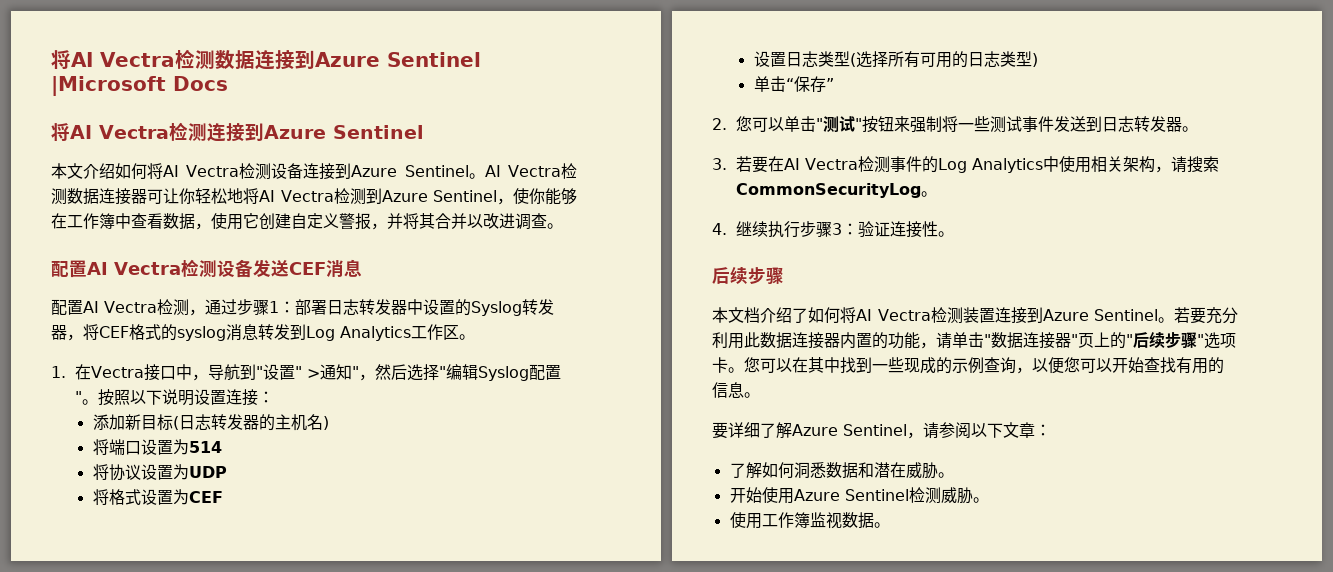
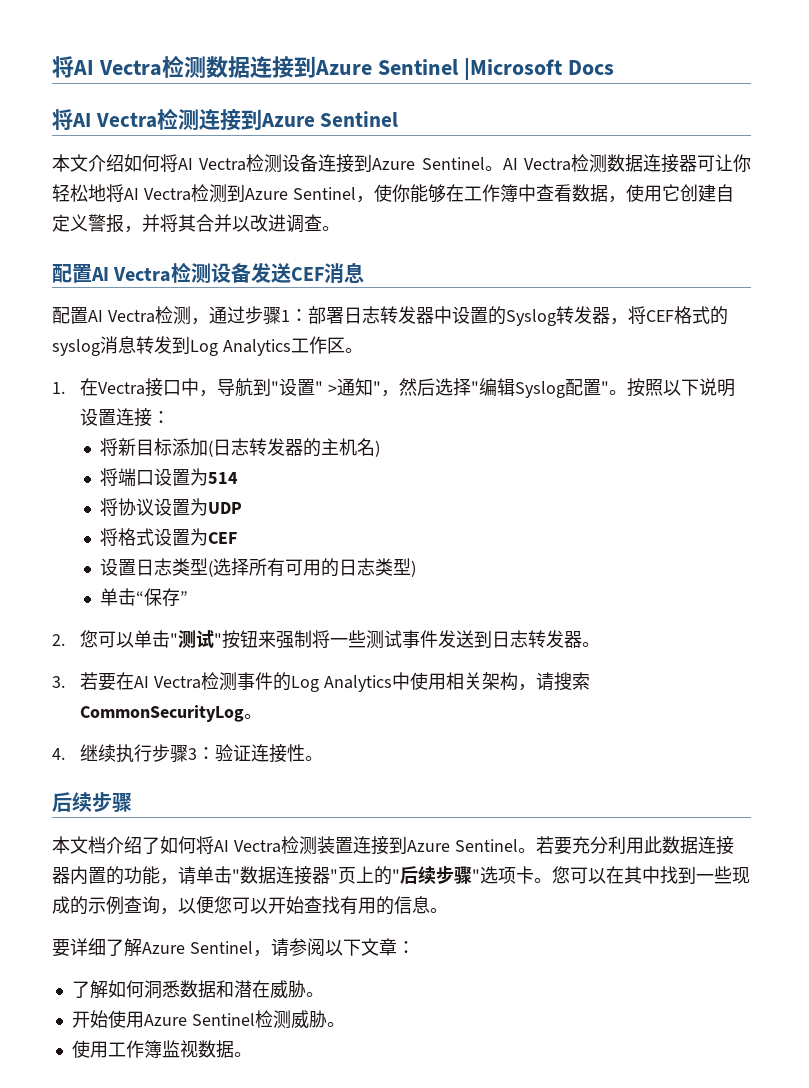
- 添加新目标(日志转发器的主机名)
+ 将新目标添加(日志转发器的主机名)

